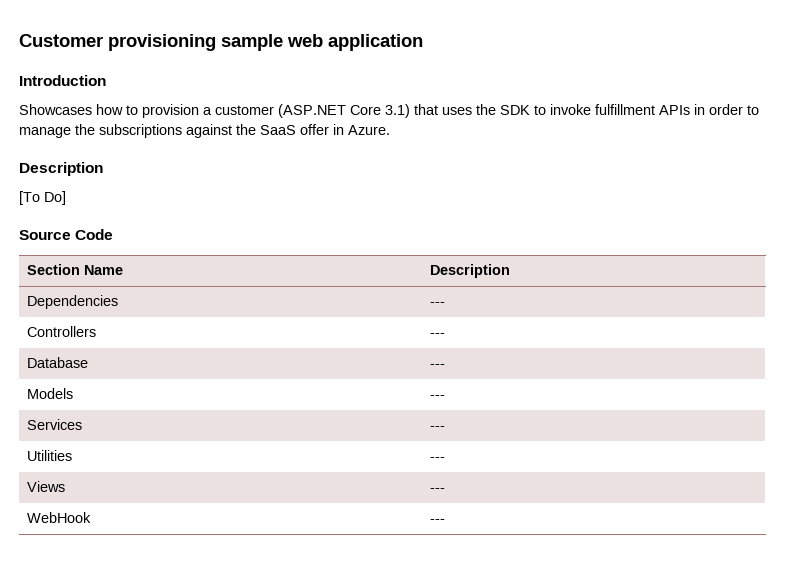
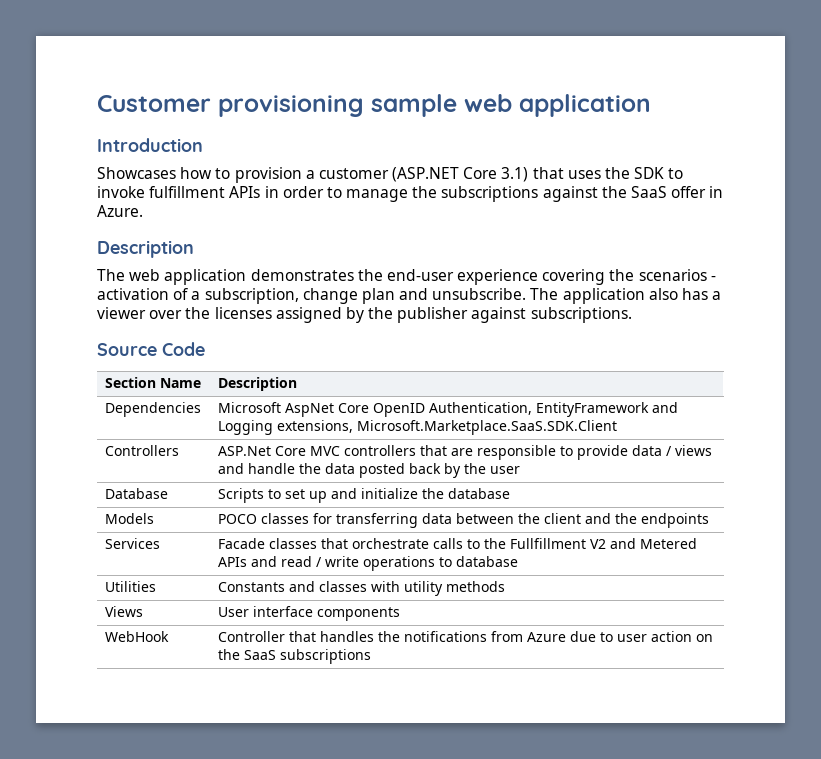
- [To Do]
+ The web application demonstrates the end-user experience covering the scenarios - activation of a subscription, change plan and unsubscribe. The application also has a viewer over the licenses assigned by the publisher against subscriptions.
- Dependencies | ---
- Controllers | ---
- Database | ---
- Models | ---
- Services | ---
- Utilities | ---
- Views | ---
- WebHook | ---
+ Dependencies | Microsoft AspNet Core OpenID Authentication, EntityFramework and Logging extensions, Microsoft.Marketplace.SaaS.SDK.Client
+ Controllers | ASP.Net Core MVC controllers that are responsible to provide data / views and handle the data posted back by the user
+ Database | Scripts to set up and initialize the database
+ Models | POCO classes for transferring data between the client and the endpoints
+ Services | Facade classes that orchestrate calls to the Fullfillment V2 and Metered APIs and read / write operations to database
+ Utilities | Constants and classes with utility methods
+ Views | User interface components
+ WebHook | Controller that handles the notifications from Azure due to user action on the SaaS subscriptions

